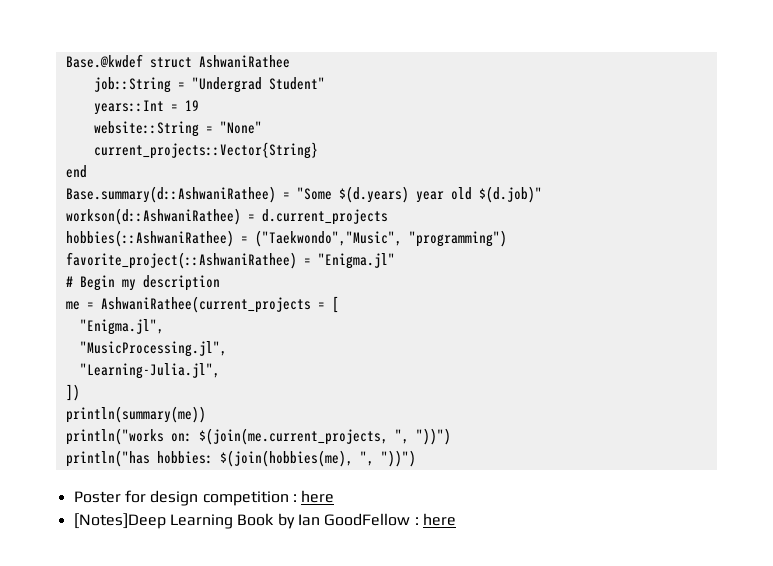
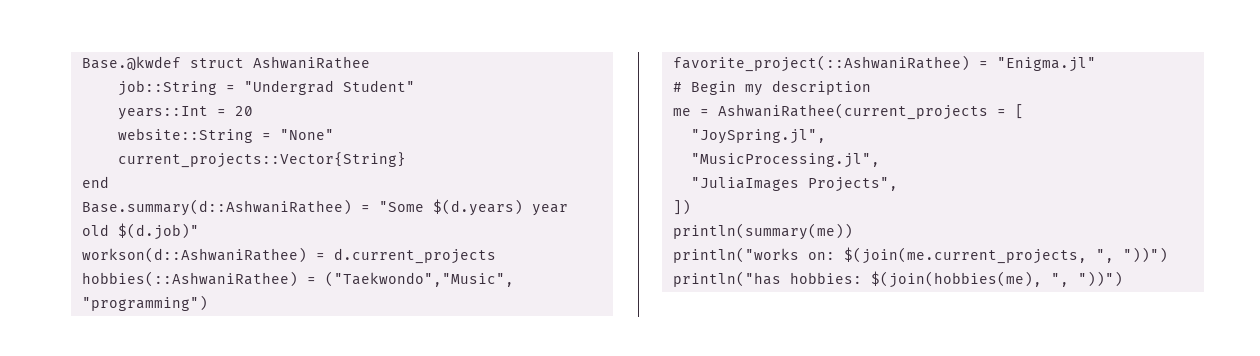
- years::Int = 19
+ years::Int = 20
- "Enigma.jl",
+ "JoySpring.jl",
- "Learning-Julia.jl",
+ "JuliaImages Projects",
- Poster for design competition : here
- [Notes]Deep Learning Book by Ian GoodFellow : here

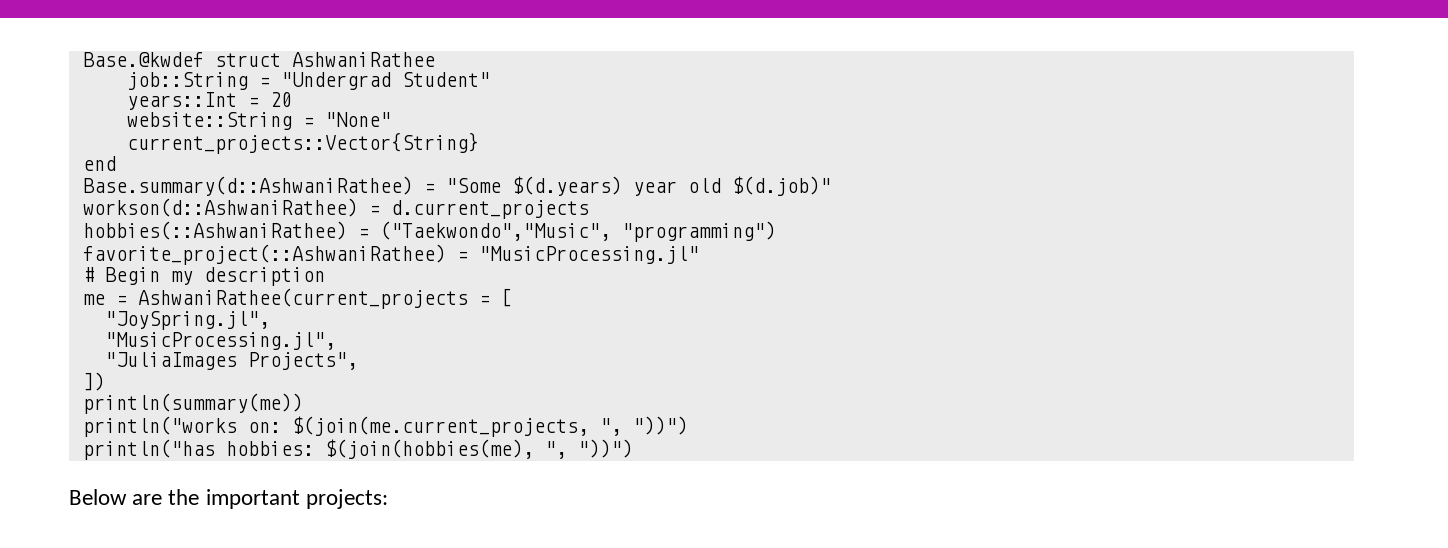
- favorite_project(::AshwaniRathee) = "Enigma.jl"
+ favorite_project(::AshwaniRathee) = "MusicProcessing.jl"
+ Below are the important projects:

